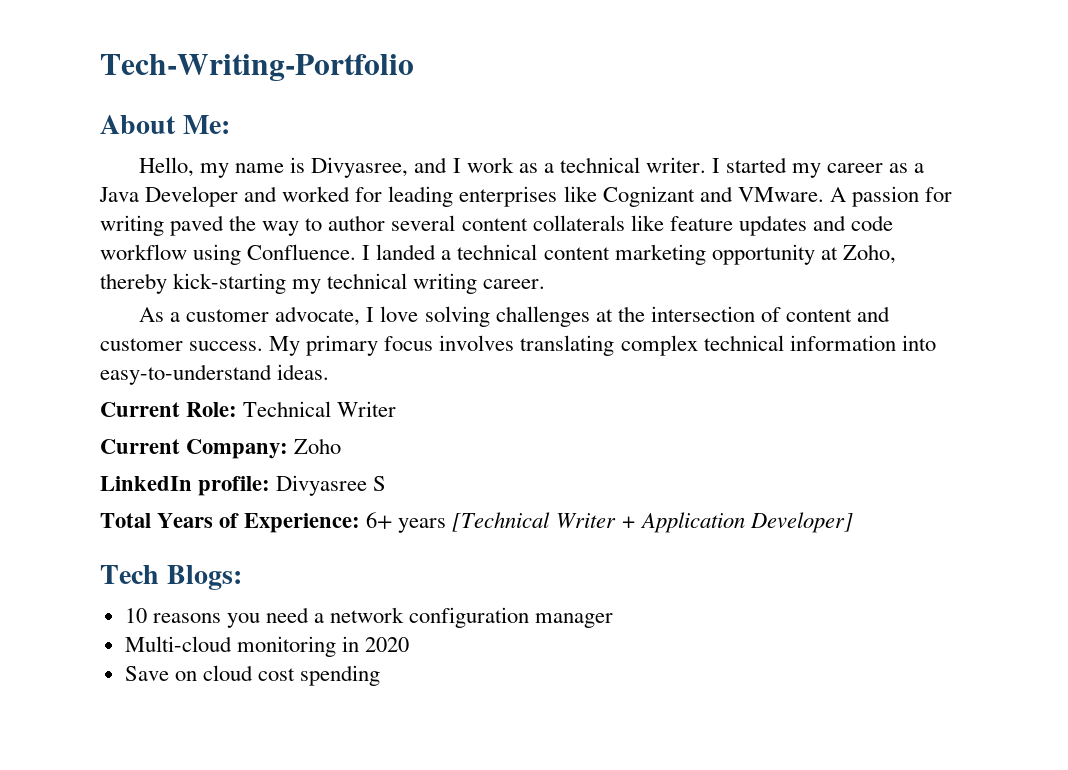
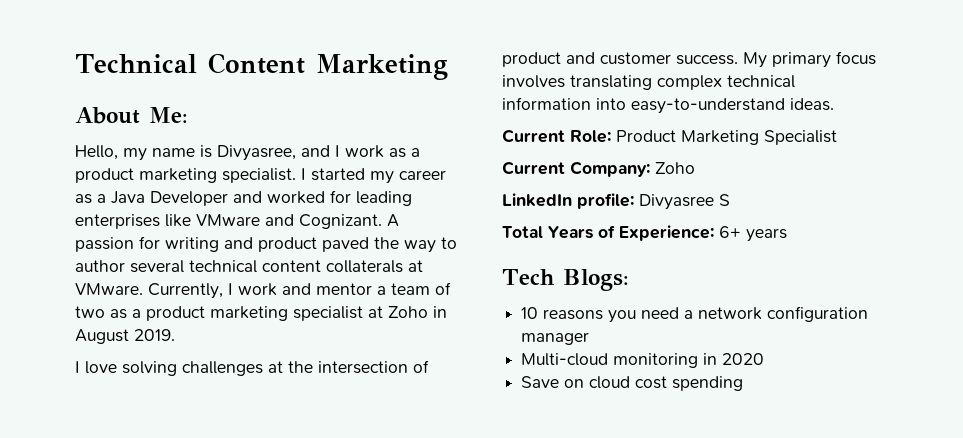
- Tech-Writing-Portfolio
+ Technical Content Marketing
- Hello, my name is Divyasree, and I work as a technical writer.
+ Hello, my name is Divyasree, and I work as a product marketing specialist.
- I started my career as a Java Developer and worked for leading enterprises like Cognizant and VMware.
+ I started my career as a Java Developer and worked for leading enterprises like VMware and Cognizant.
- A passion for writing paved the way to author several content collaterals like feature updates and code workflow using Confluence. I landed a technical content marketing opportunity at Zoho, thereby kick-starting my technical writing career.
- As a customer advocate, I love solving challenges at the intersection of content and customer success.
+ A passion for writing and product paved the way to author several technical content collaterals at VMware. Currently, I work and mentor a team of two as a product marketing specialist at Zoho in August 2019.
+ I love solving challenges at the intersection of product and customer success.
- Current Role: Technical Writer
+ Current Role: Product Marketing Specialist
- Total Years of Experience: 6+ years [Technical Writer + Application Developer]
+ Total Years of Experience: 6+ years

